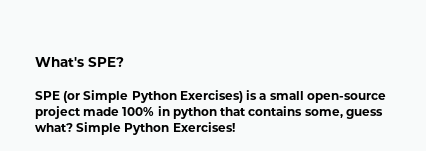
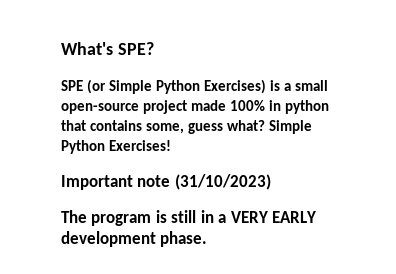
+ Important note (31/10/2023)
+ The program is still in a VERY EARLY development phase.

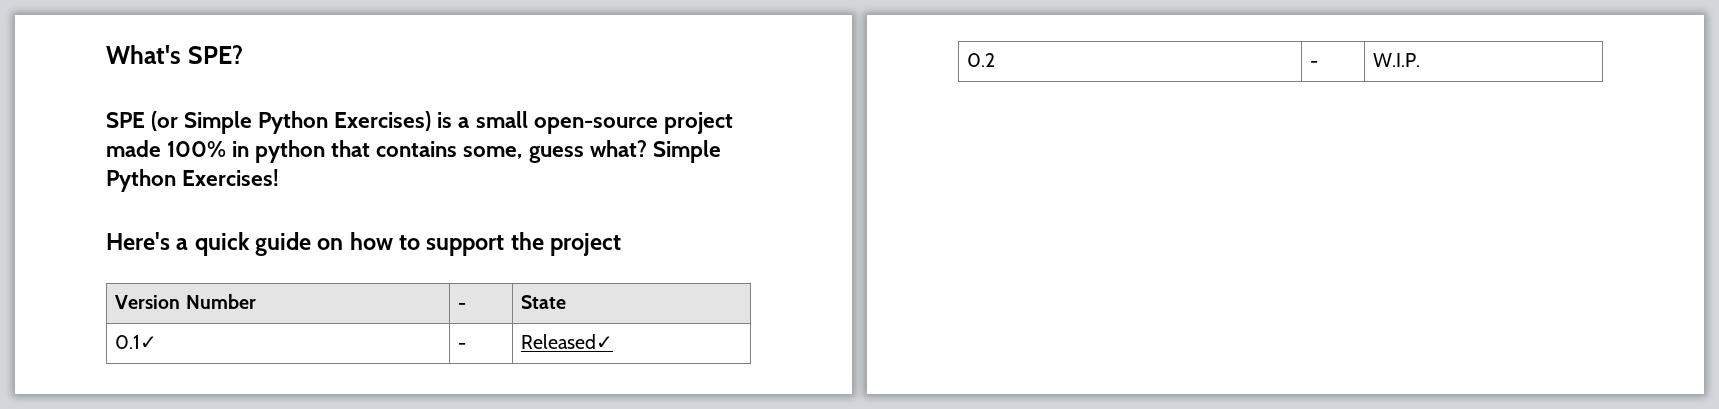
- Important note (31/10/2023)
- The program is still in a VERY EARLY development phase.
+ Here's a quick guide on how to support the project
+ Version Number | - | State
+ 0.1✓ | - | Released✓
+ 0.2 | - | W.I.P.

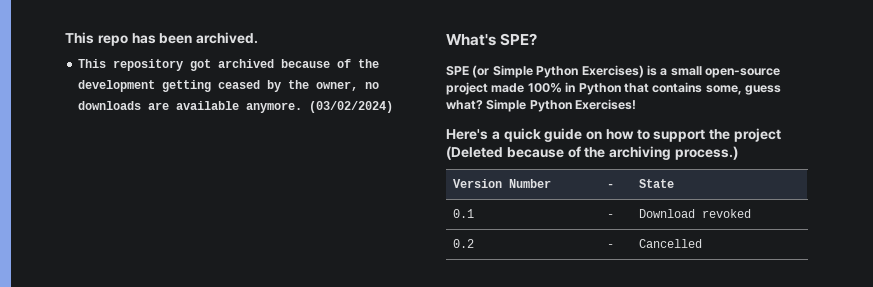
+ This repo has been archived.
+ This repository got archived because of the development getting ceased by the owner, no downloads are available anymore. (03/02/2024)
- SPE (or Simple Python Exercises) is a small open-source project made 100% in python that contains some, guess what?
+ SPE (or Simple Python Exercises) is a small open-source project made 100% in Python that contains some, guess what?
- Here's a quick guide on how to support the project
+ Here's a quick guide on how to support the project (Deleted because of the archiving process.)
- 0.1✓ | - | Released✓
+ 0.1 | - | Download revoked
- 0.2 | - | W.I.P.
+ 0.2 | - | Cancelled

